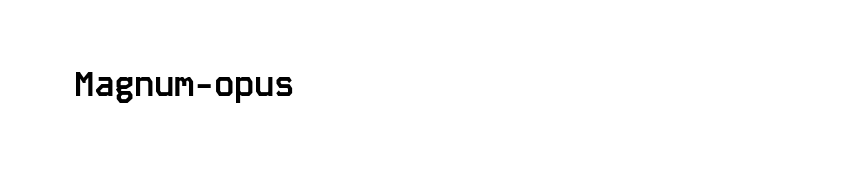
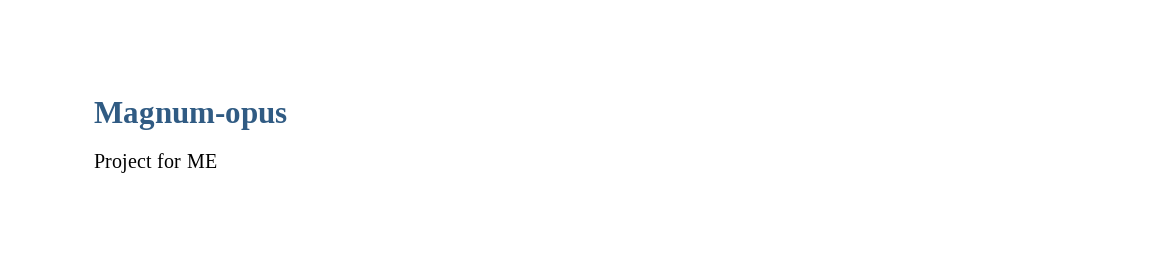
+ Project for ME

